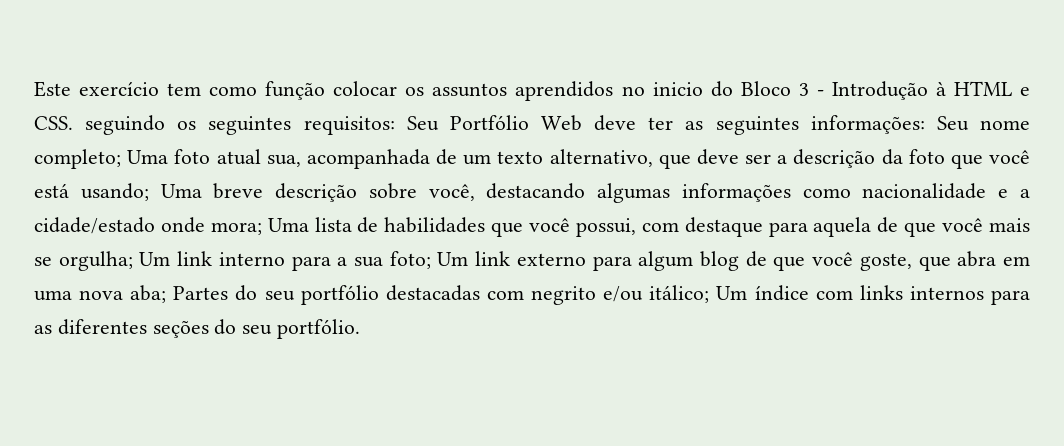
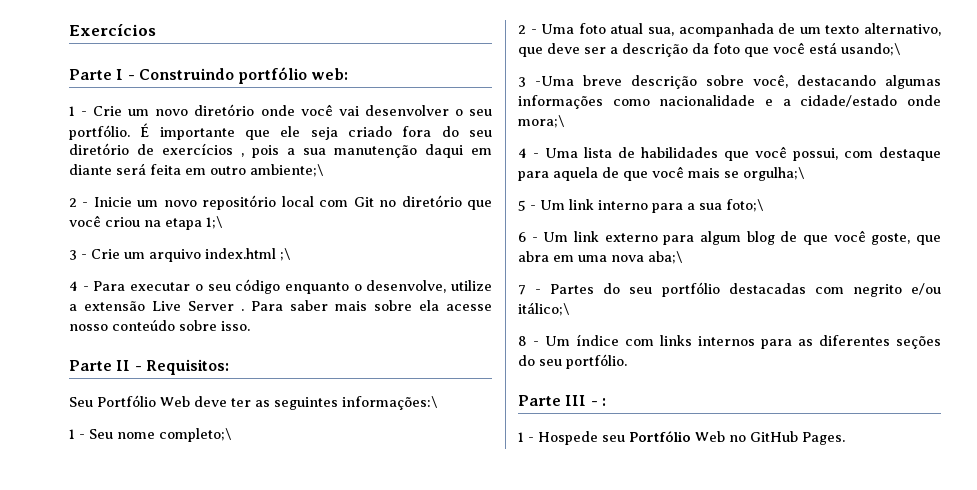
- Este exercício tem como função colocar os assuntos aprendidos no inicio do Bloco 3 - Introdução à HTML e CSS. seguindo os seguintes requisitos: Seu Portfólio Web deve ter as seguintes informações: Seu nome completo; Uma foto atual sua, acompanhada de um texto alternativo, que deve ser a descrição da foto que você está usando; Uma breve descrição sobre você, destacando algumas informações como nacionalidade e a cidade/estado onde mora; Uma lista de habilidades que você possui, com destaque para aquela de que você mais se orgulha; Um link interno para a sua foto; Um link externo para algum blog de que você goste, que abra em uma nova aba; Partes do seu portfólio destacadas com negrito e/ou itálico; Um índice com links internos para as diferentes seções do seu portfólio.
+ Exercícios
+ Parte I - Construindo portfólio web:
+ 1 - Crie um novo diretório onde você vai desenvolver o seu portfólio. É importante que ele seja criado fora do seu diretório de exercícios , pois a sua manutenção daqui em diante será feita em outro ambiente;\
+ 2 - Inicie um novo repositório local com Git no diretório que você criou na etapa 1;\
+ 3 - Crie um arquivo index.html ;\
+ 4 - Para executar o seu código enquanto o desenvolve, utilize a extensão Live Server . Para saber mais sobre ela acesse nosso conteúdo sobre isso.
+ Parte II - Requisitos:
+ Seu Portfólio Web deve ter as seguintes informações:\
+ 1 - Seu nome completo;\
+ 2 - Uma foto atual sua, acompanhada de um texto alternativo, que deve ser a descrição da foto que você está usando;\
+ 3 -Uma breve descrição sobre você, destacando algumas informações como nacionalidade e a cidade/estado onde mora;\
+ 4 - Uma lista de habilidades que você possui, com destaque para aquela de que você mais se orgulha;\
+ 5 - Um link interno para a sua foto;\
+ 6 - Um link externo para algum blog de que você goste, que abra em uma nova aba;\
+ 7 - Partes do seu portfólio destacadas com negrito e/ou itálico;\
+ 8 - Um índice com links internos para as diferentes seções do seu portfólio.
+ Parte III - :
+ 1 - Hospede seu Portfólio Web no GitHub Pages.

